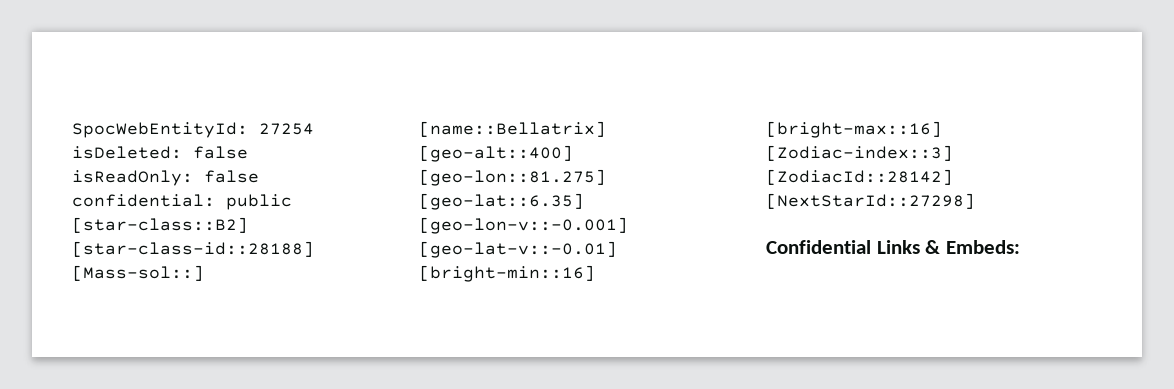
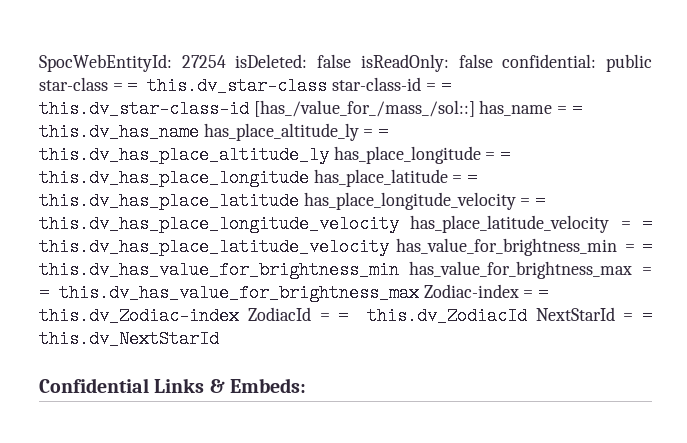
- SpocWebEntityId: 27254 isDeleted: false isReadOnly: false confidential: public [star-class::B2] [star-class-id::28188] [Mass-sol::] [name::Bellatrix] [geo-alt::400] [geo-lon::81.275] [geo-lat::6.35] [geo-lon-v::-0.001] [geo-lat-v::-0.01] [bright-min::16] [bright-max::16] [Zodiac-index::3] [ZodiacId::28142] [NextStarId::27298]
+ SpocWebEntityId: 27254 isDeleted: false isReadOnly: false confidential: public star-class = = this.dv_star-class star-class-id = = this.dv_star-class-id [has_/value_for_/mass_/sol::] has_name = = this.dv_has_name has_place_altitude_ly = = this.dv_has_place_altitude_ly has_place_longitude = = this.dv_has_place_longitude has_place_latitude = = this.dv_has_place_latitude has_place_longitude_velocity = = this.dv_has_place_longitude_velocity has_place_latitude_velocity = = this.dv_has_place_latitude_velocity has_value_for_brightness_min = = this.dv_has_value_for_brightness_min has_value_for_brightness_max = = this.dv_has_value_for_brightness_max Zodiac-index = = this.dv_Zodiac-index ZodiacId = = this.dv_ZodiacId NextStarId = = this.dv_NextStarId

